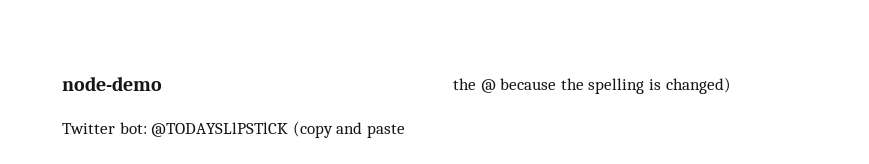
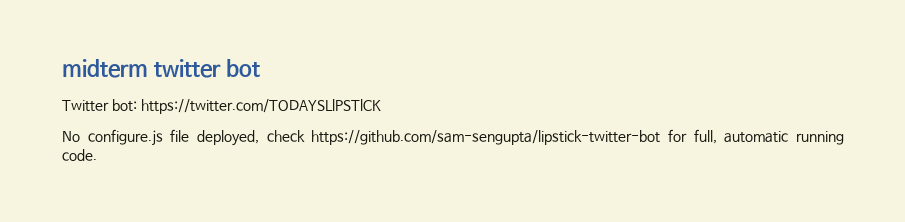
- node-demo
+ midterm twitter bot
- Twitter bot: @TODAYSLlPSTlCK (copy and paste the @ because the spelling is changed)
+ Twitter bot: https://twitter.com/TODAYSLlPSTlCK
+ No configure.js file deployed, check https://github.com/sam-sengupta/lipstick-twitter-bot for full, automatic running code.

